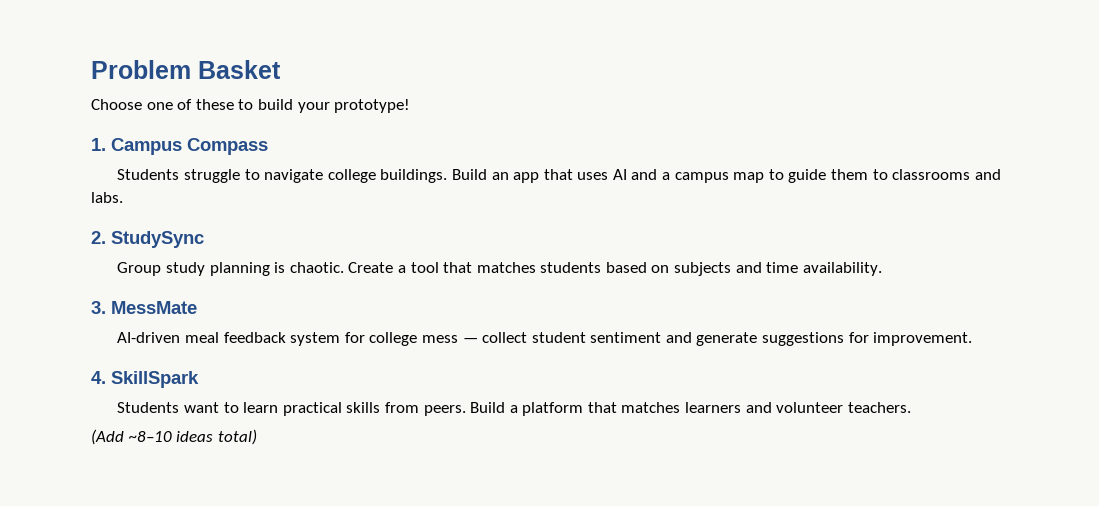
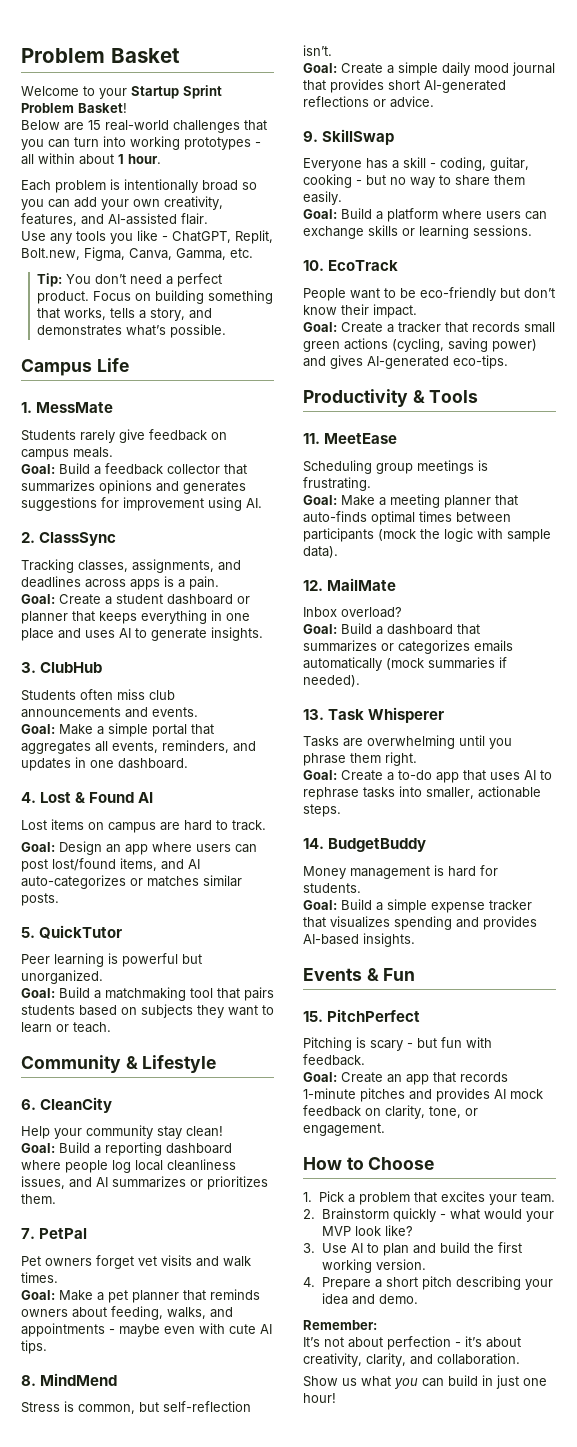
- Choose one of these to build your prototype!
- 1. Campus Compass
- Students struggle to navigate college buildings. Build an app that uses AI and a campus map to guide them to classrooms and labs.
- 2. StudySync
- Group study planning is chaotic. Create a tool that matches students based on subjects and time availability.
- 3. MessMate
- AI-driven meal feedback system for college mess — collect student sentiment and generate suggestions for improvement.
- 4. SkillSpark
- Students want to learn practical skills from peers. Build a platform that matches learners and volunteer teachers.
- (Add ~8–10 ideas total)
+ Welcome to your Startup Sprint Problem Basket!
+ Below are 15 real-world challenges that you can turn into working prototypes - all within about 1 hour.
+ Each problem is intentionally broad so you can add your own creativity, features, and AI-assisted flair.
+ Use any tools you like - ChatGPT, Replit, Bolt.new, Figma, Canva, Gamma, etc.
+ Tip: You don’t need a perfect product. Focus on building something that works, tells a story, and demonstrates what’s possible.
+ Campus Life
+ 1. MessMate
+ Students rarely give feedback on campus meals.
+ Goal: Build a feedback collector that summarizes opinions and generates suggestions for improvement using AI.
+ 2. ClassSync
+ Tracking classes, assignments, and deadlines across apps is a pain.
+ Goal: Create a student dashboard or planner that keeps everything in one place and uses AI to generate insights.
+ 3. ClubHub
+ Students often miss club announcements and events.
+ Goal: Make a simple portal that aggregates all events, reminders, and updates in one dashboard.
+ 4. Lost & Found AI
+ Lost items on campus are hard to track.
+ Goal: Design an app where users can post lost/found items, and AI auto-categorizes or matches similar posts.
+ 5. QuickTutor
+ Peer learning is powerful but unorganized.
+ Goal: Build a matchmaking tool that pairs students based on subjects they want to learn or teach.
+ Community & Lifestyle
+ 6. CleanCity
+ Help your community stay clean!
+ Goal: Build a reporting dashboard where people log local cleanliness issues, and AI summarizes or prioritizes them.
+ 7. PetPal
+ Pet owners forget vet visits and walk times.
+ Goal: Make a pet planner that reminds owners about feeding, walks, and appointments - maybe even with cute AI tips.
+ 8. MindMend
+ Stress is common, but self-reflection isn’t.
+ Goal: Create a simple daily mood journal that provides short AI-generated reflections or advice.
+ 9. SkillSwap
+ Everyone has a skill - coding, guitar, cooking - but no way to share them easily.
+ Goal: Build a platform where users can exchange skills or learning sessions.
+ 10. EcoTrack
+ People want to be eco-friendly but don’t know their impact.
+ Goal: Create a tracker that records small green actions (cycling, saving power) and gives AI-generated eco-tips.
+ Productivity & Tools
+ 11. MeetEase
+ Scheduling group meetings is frustrating.
+ Goal: Make a meeting planner that auto-finds optimal times between participants (mock the logic with sample data).
+ 12. MailMate
+ Inbox overload?
+ Goal: Build a dashboard that summarizes or categorizes emails automatically (mock summaries if needed).
+ 13. Task Whisperer
+ Tasks are overwhelming until you phrase them right.
+ Goal: Create a to-do app that uses AI to rephrase tasks into smaller, actionable steps.
+ 14. BudgetBuddy
+ Money management is hard for students.
+ Goal: Build a simple expense tracker that visualizes spending and provides AI-based insights.
+ Events & Fun
+ 15. PitchPerfect
+ Pitching is scary - but fun with feedback.
+ Goal: Create an app that records 1-minute pitches and provides AI mock feedback on clarity, tone, or engagement.
+ How to Choose
+ 1. Pick a problem that excites your team.
+ 2. Brainstorm quickly - what would your MVP look like?
+ 3. Use AI to plan and build the first working version.
+ 4. Prepare a short pitch describing your idea and demo.
+ Remember:
+ It’s not about perfection - it’s about creativity, clarity, and collaboration.
+ Show us what you can build in just one hour!

